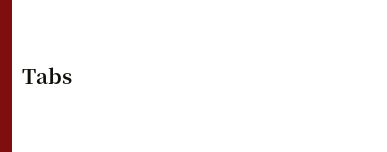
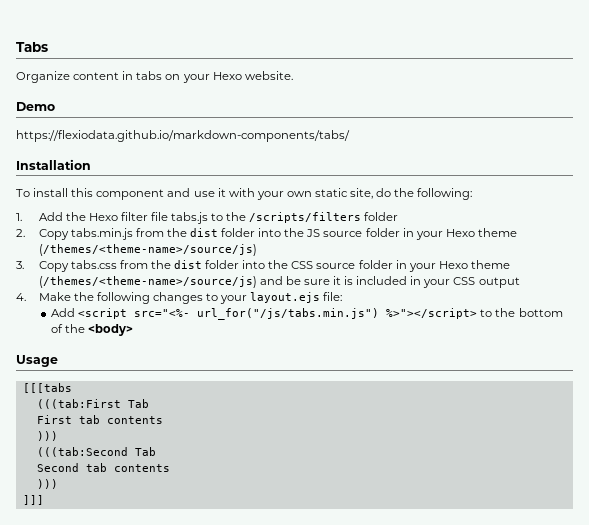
+ Organize content in tabs on your Hexo website.
+ Demo
+ https://flexiodata.github.io/markdown-components/tabs/
+ Installation
+ To install this component and use it with your own static site, do the following:
+ 1. Add the Hexo filter file tabs.js to the /scripts/filters folder
+ 2. Copy tabs.min.js from the dist folder into the JS source folder in your Hexo theme (/themes/<theme-name>/source/js)
+ 3. Copy tabs.css from the dist folder into the CSS source folder in your Hexo theme (/themes/<theme-name>/source/js) and be sure it is included in your CSS output
+ 4. Make the following changes to your layout.ejs file:
+ Add <script src="<%- url_for("/js/tabs.min.js") %>"></script> to the bottom of the <body>
+ Usage
+ [[[tabs
+ (((tab:First Tab
+ First tab contents
+ )))
+ (((tab:Second Tab
+ Second tab contents
+ )))
+ ]]]

